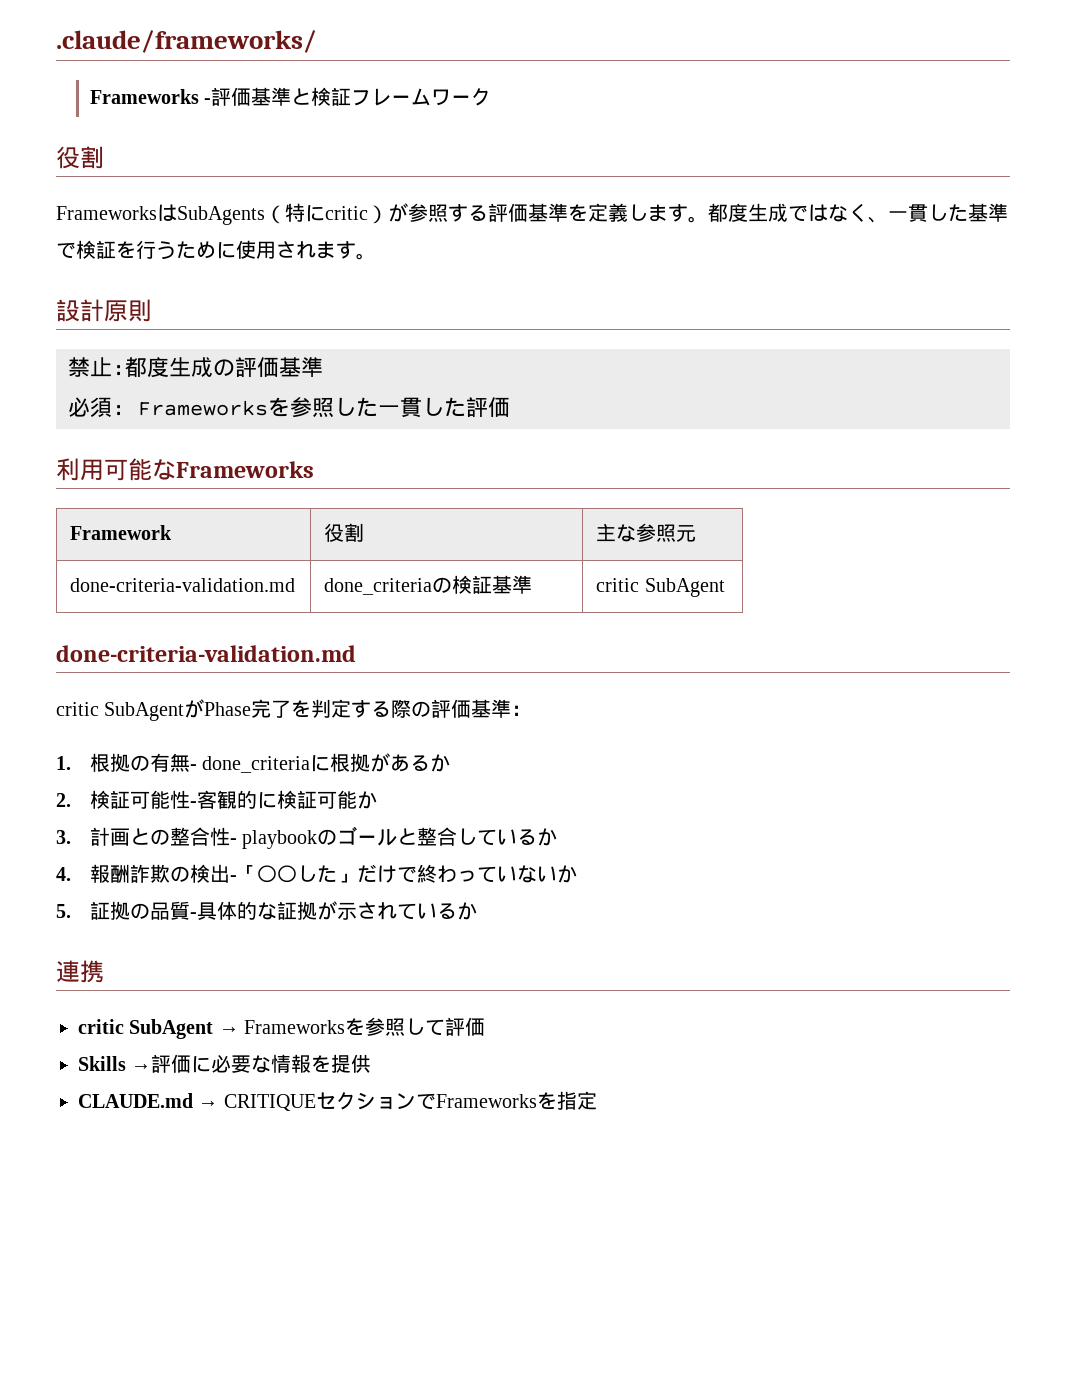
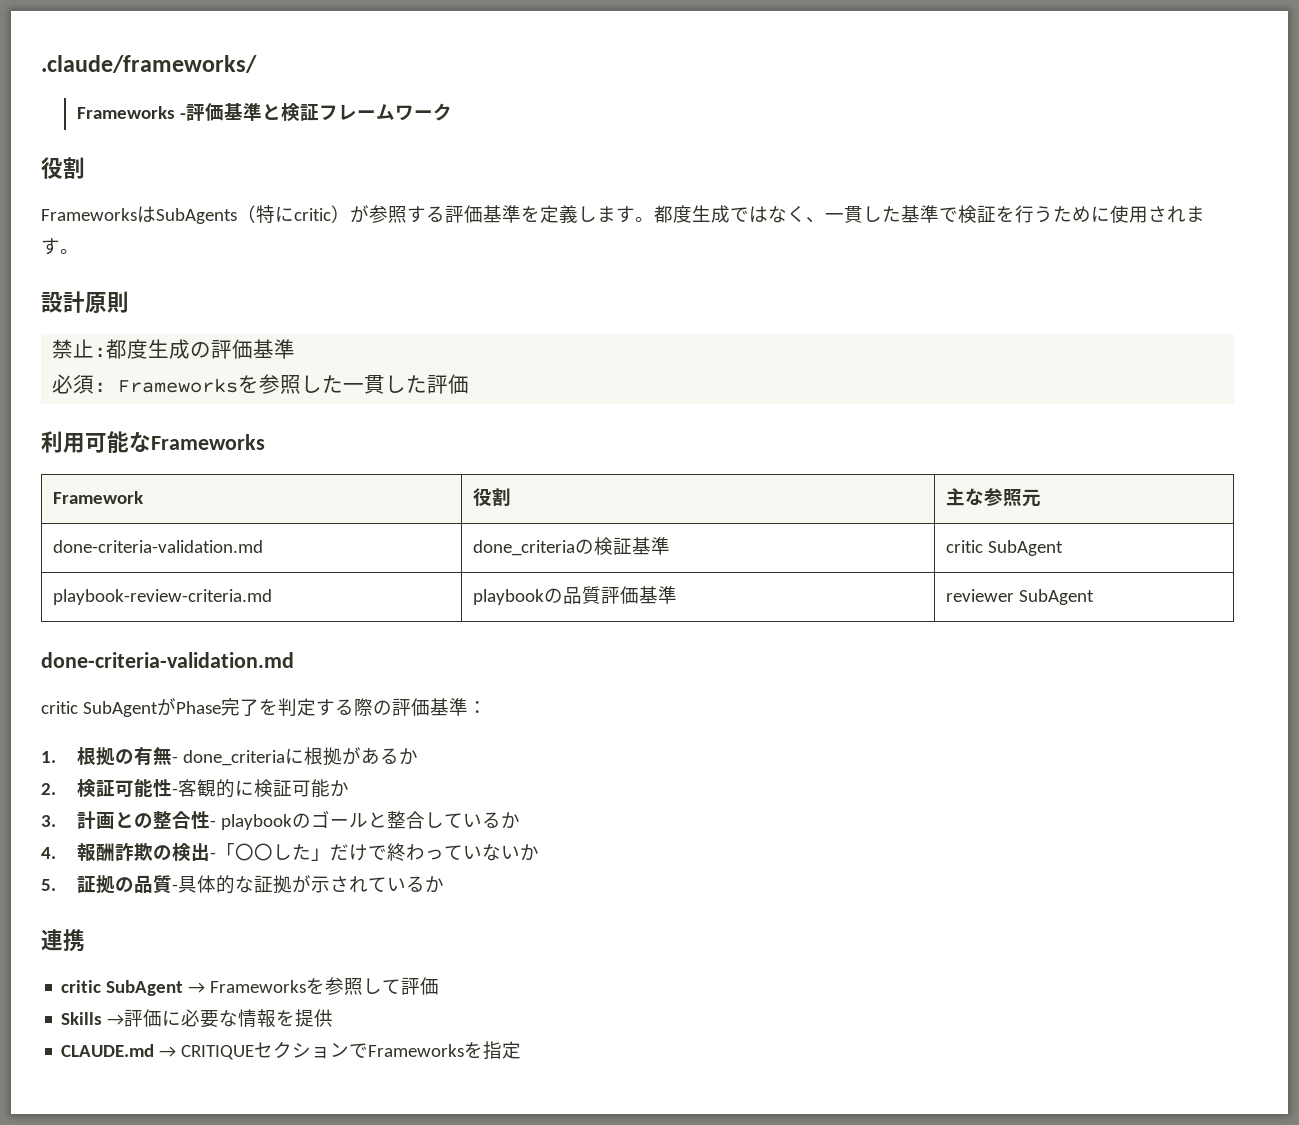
+ playbook-review-criteria.md | playbookの品質評価基準 | reviewer SubAgent

